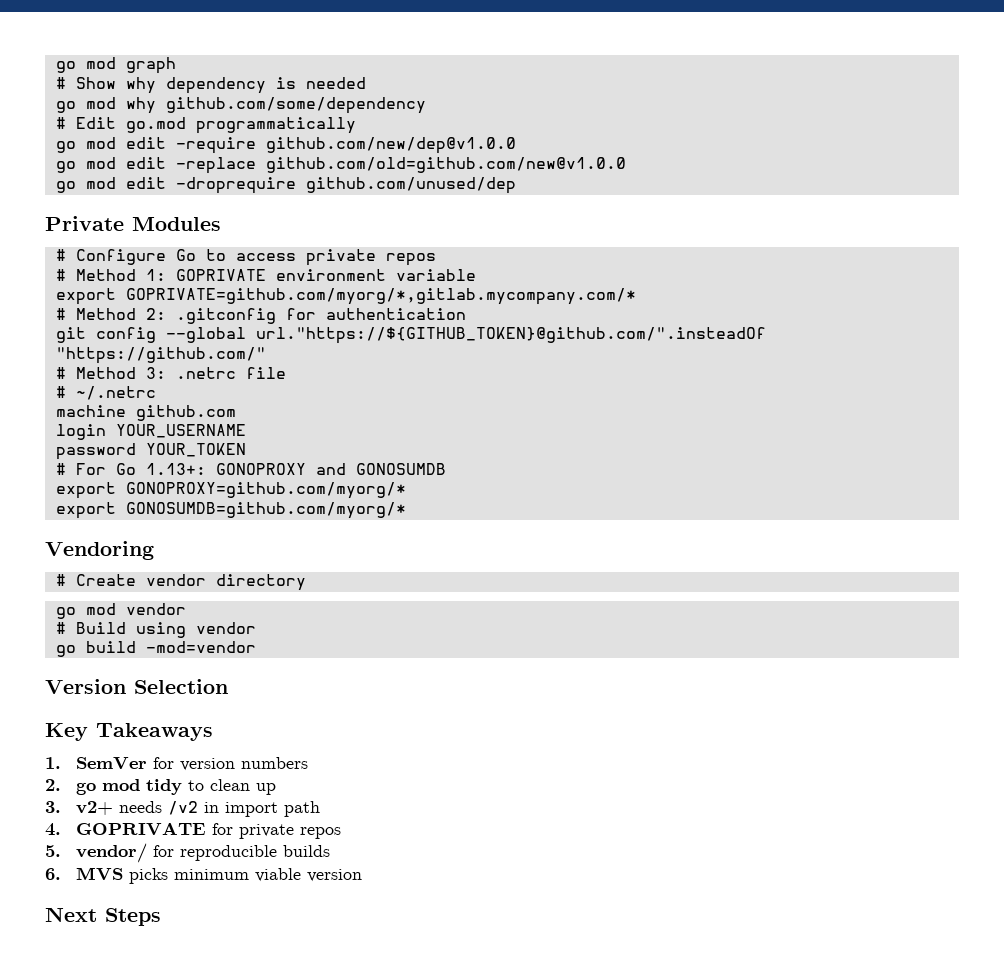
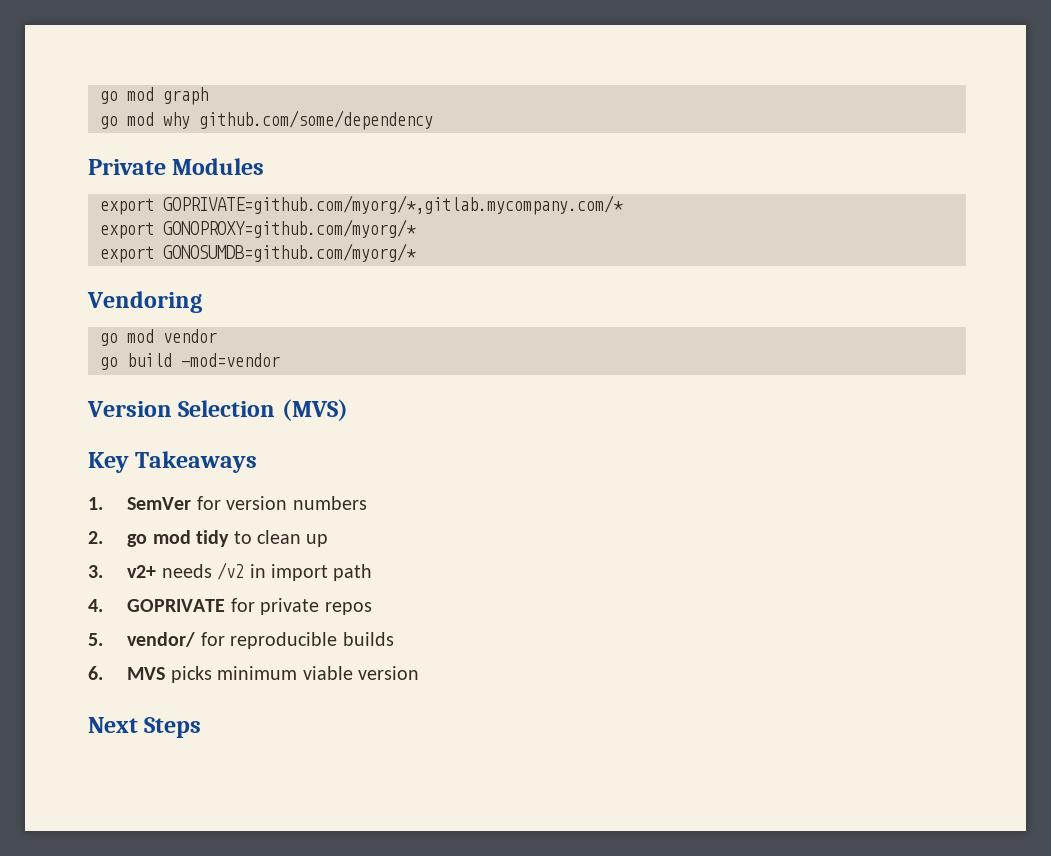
- # Show why dependency is needed
  go mod why github.com/some/dependency
- # Edit go.mod programmatically
- go mod edit -require github.com/new/dep@v1.0.0
- go mod edit -replace github.com/old=github.com/new@v1.0.0
- go mod edit -droprequire github.com/unused/dep
  Private Modules
- # Configure Go to access private repos
- # Method 1: GOPRIVATE environment variable
  export GOPRIVATE=github.com/myorg/*,gitlab.mycompany.com/*
- # Method 2: .gitconfig for authentication
- git config --global url."https://${GITHUB_TOKEN}@github.com/".insteadOf "https://github.com/"
- # Method 3: .netrc file
- # ~/.netrc
- machine github.com
- login YOUR_USERNAME
- password YOUR_TOKEN
- # For Go 1.13+: GONOPROXY and GONOSUMDB
- # Create vendor directory
- # Build using vendor
- Version Selection
+ Version Selection (MVS)

